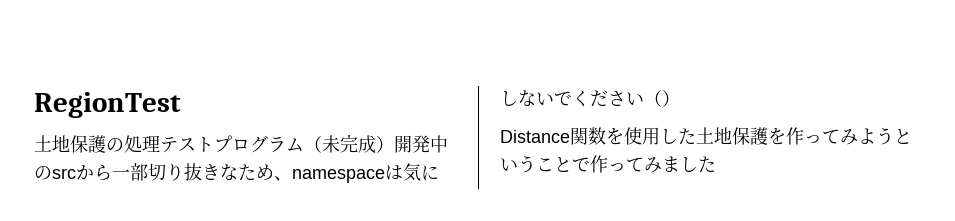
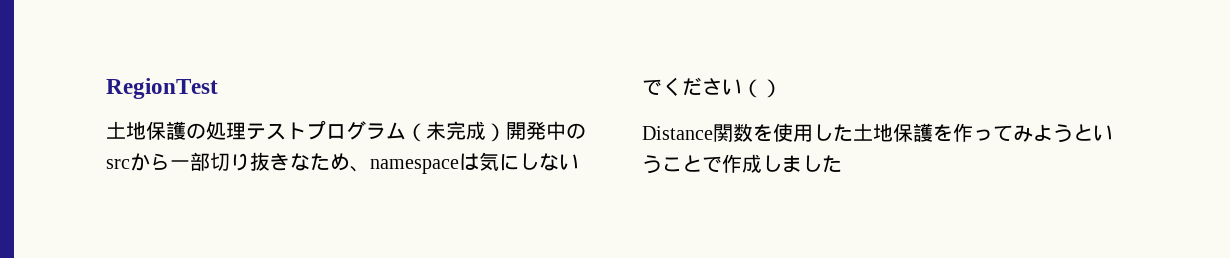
- Distance関数を使用した土地保護を作ってみようということで作ってみました
+ Distance関数を使用した土地保護を作ってみようということで作成しました

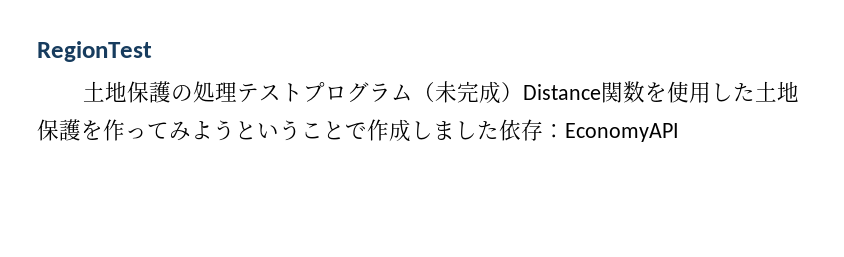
- 土地保護の処理テストプログラム（未完成）開発中のsrcから一部切り抜きなため、namespaceは気にしないでください（）
- Distance関数を使用した土地保護を作ってみようということで作成しました
+ 土地保護の処理テストプログラム（未完成）Distance関数を使用した土地保護を作ってみようということで作成しました依存：EconomyAPI

